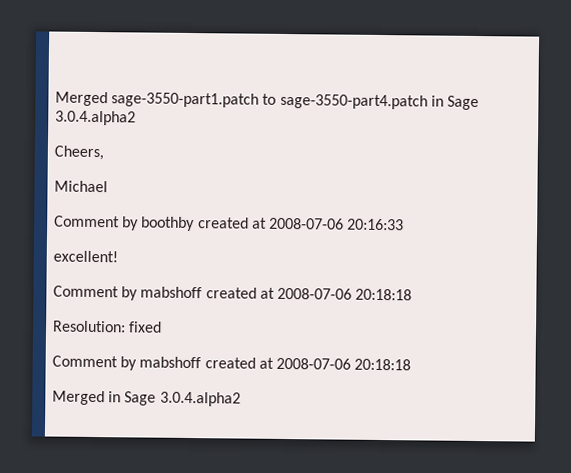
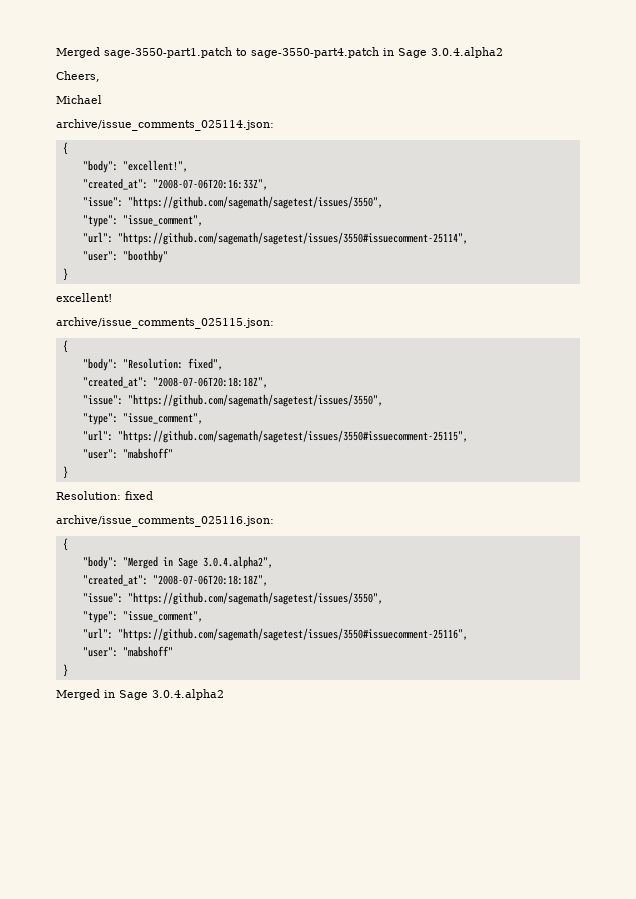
- Comment by boothby created at 2008-07-06 20:16:33
+ archive/issue_comments_025114.json:
+ {
+ "body": "excellent!",
+ "created_at": "2008-07-06T20:16:33Z",
+ "issue": "https://github.com/sagemath/sagetest/issues/3550",
+ "type": "issue_comment",
+ "url": "https://github.com/sagemath/sagetest/issues/3550#issuecomment-25114",
+ "user": "boothby"
+ }
  excellent!
- Comment by mabshoff created at 2008-07-06 20:18:18
+ archive/issue_comments_025115.json:
+ {
+ "body": "Resolution: fixed",
+ "created_at": "2008-07-06T20:18:18Z",
+ "issue": "https://github.com/sagemath/sagetest/issues/3550",
+ "type": "issue_comment",
+ "url": "https://github.com/sagemath/sagetest/issues/3550#issuecomment-25115",
+ "user": "mabshoff"
+ }
  Resolution: fixed
- Comment by mabshoff created at 2008-07-06 20:18:18
+ archive/issue_comments_025116.json:
+ {
+ "body": "Merged in Sage 3.0.4.alpha2",
+ "created_at": "2008-07-06T20:18:18Z",
+ "issue": "https://github.com/sagemath/sagetest/issues/3550",
+ "type": "issue_comment",
+ "url": "https://github.com/sagemath/sagetest/issues/3550#issuecomment-25116",
+ "user": "mabshoff"
+ }

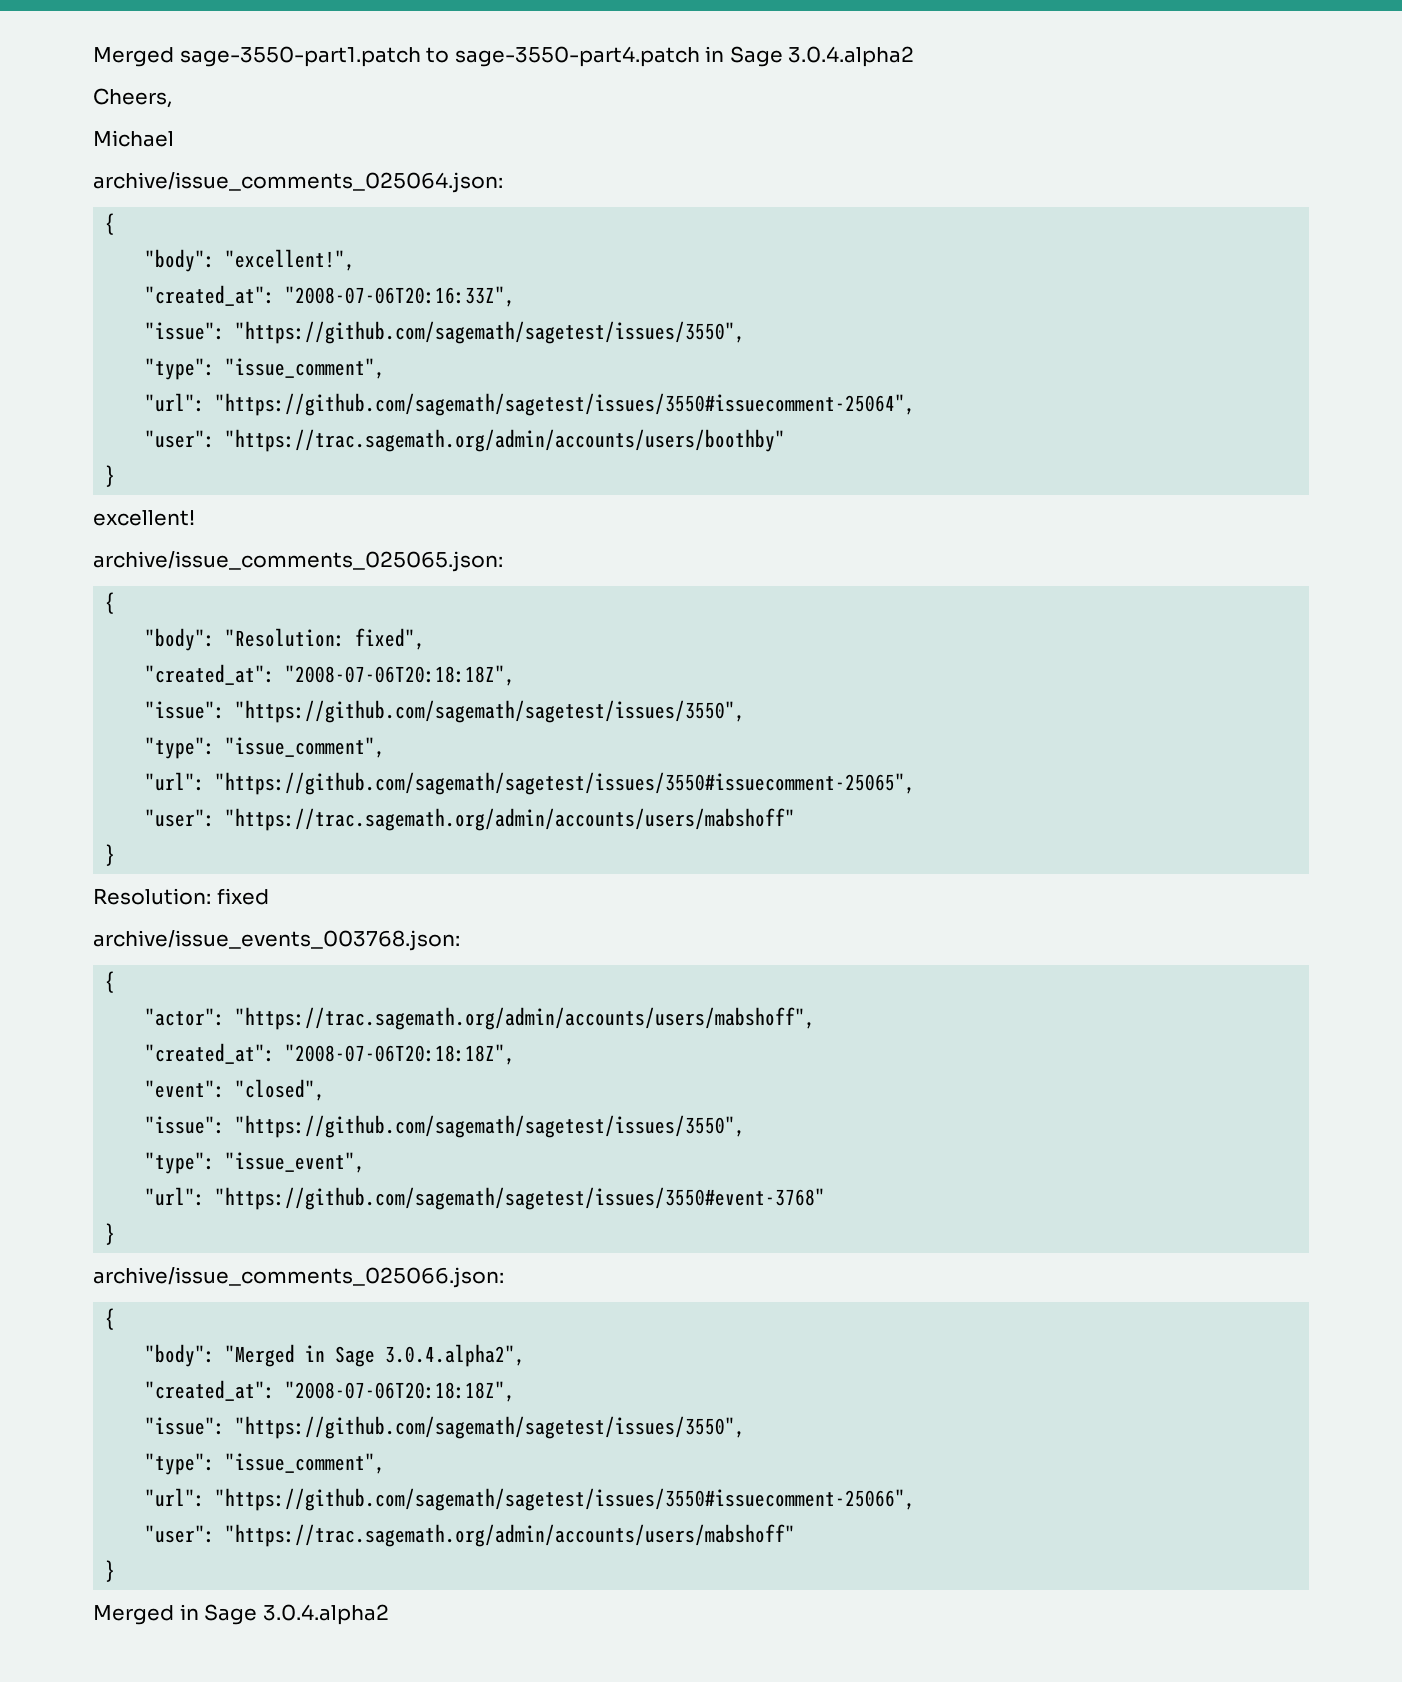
- archive/issue_comments_025114.json:
+ archive/issue_comments_025064.json:
- "url": "https://github.com/sagemath/sagetest/issues/3550#issuecomment-25114",
- "user": "boothby"
+ "url": "https://github.com/sagemath/sagetest/issues/3550#issuecomment-25064",
+ "user": "https://trac.sagemath.org/admin/accounts/users/boothby"
- archive/issue_comments_025115.json:
+ archive/issue_comments_025065.json:
- "url": "https://github.com/sagemath/sagetest/issues/3550#issuecomment-25115",
- "user": "mabshoff"
+ "url": "https://github.com/sagemath/sagetest/issues/3550#issuecomment-25065",
+ "user": "https://trac.sagemath.org/admin/accounts/users/mabshoff"
- archive/issue_comments_025116.json:
+ archive/issue_events_003768.json:
+ {
+ "actor": "https://trac.sagemath.org/admin/accounts/users/mabshoff",
+ "created_at": "2008-07-06T20:18:18Z",
+ "event": "closed",
+ "issue": "https://github.com/sagemath/sagetest/issues/3550",
+ "type": "issue_event",
+ "url": "https://github.com/sagemath/sagetest/issues/3550#event-3768"
+ }
+ archive/issue_comments_025066.json:
- "url": "https://github.com/sagemath/sagetest/issues/3550#issuecomment-25116",
- "user": "mabshoff"
+ "url": "https://github.com/sagemath/sagetest/issues/3550#issuecomment-25066",
+ "user": "https://trac.sagemath.org/admin/accounts/users/mabshoff"

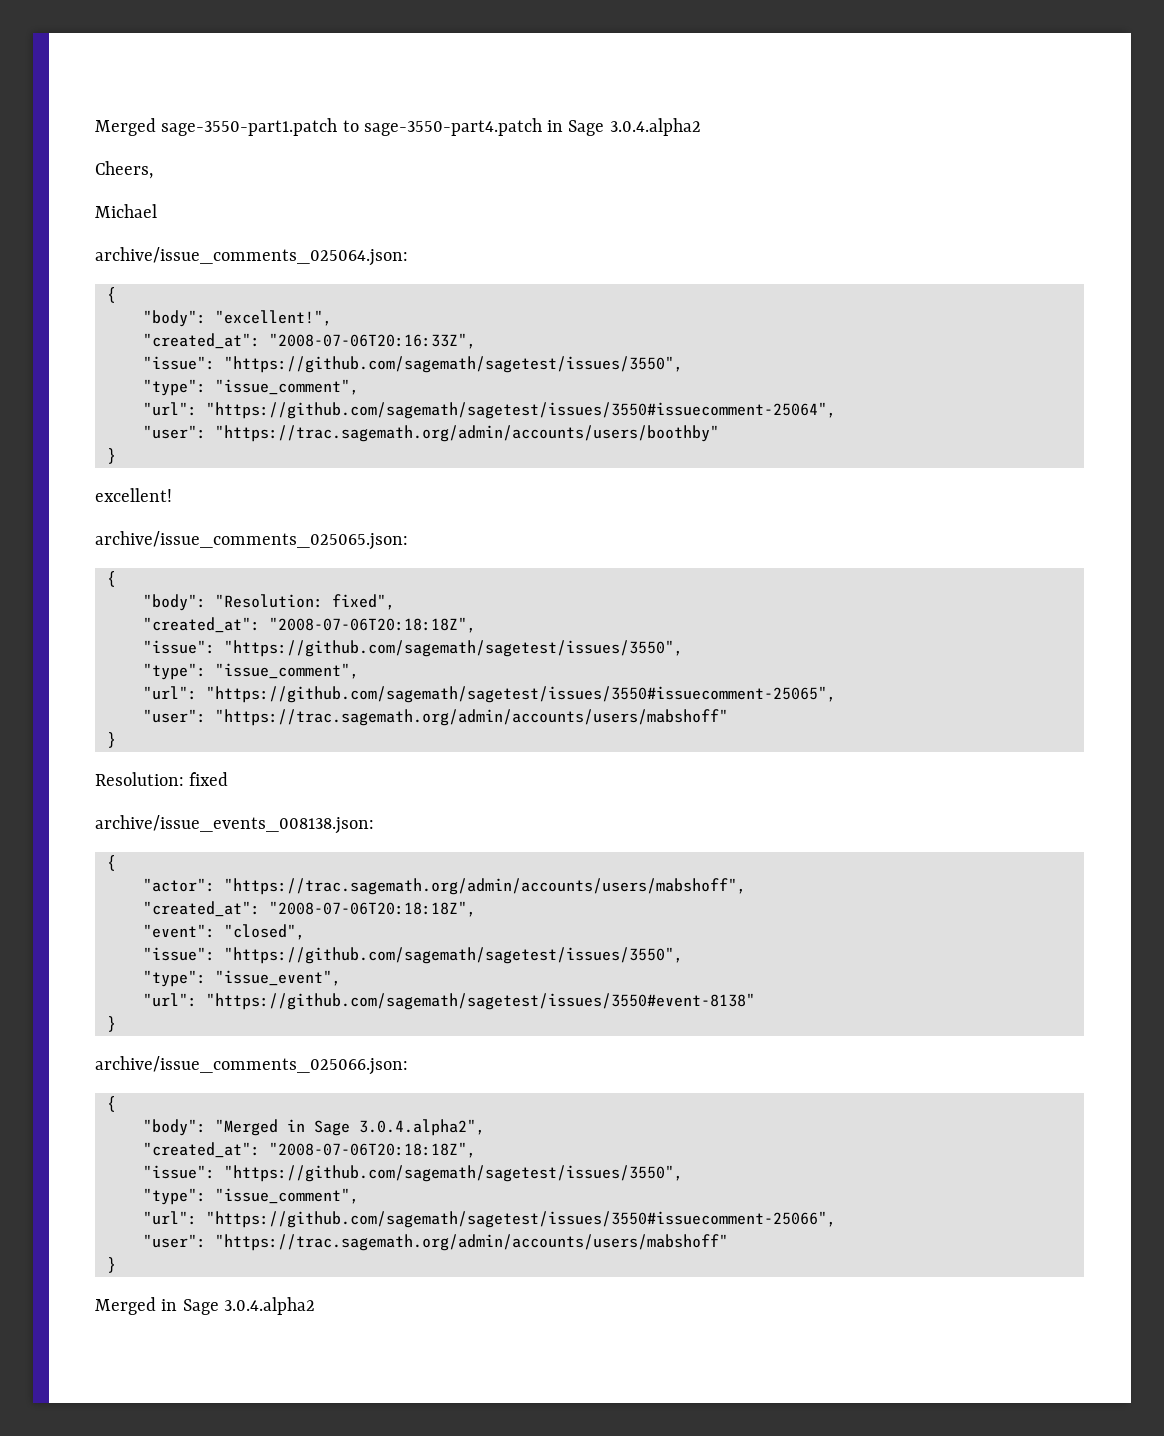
- archive/issue_events_003768.json:
+ archive/issue_events_008138.json:
- "url": "https://github.com/sagemath/sagetest/issues/3550#event-3768"
+ "url": "https://github.com/sagemath/sagetest/issues/3550#event-8138"

